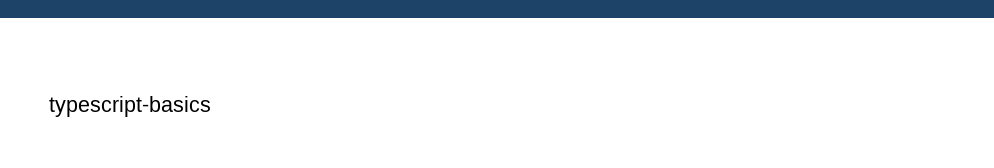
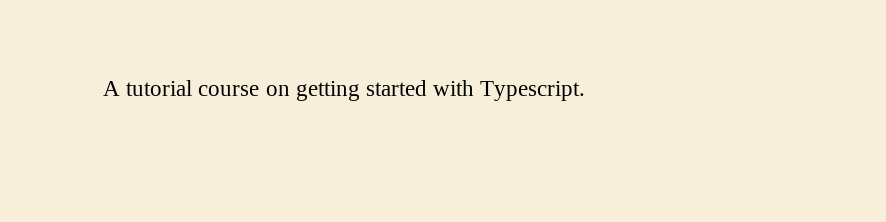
- typescript-basics
+ A tutorial course on getting started with Typescript.

